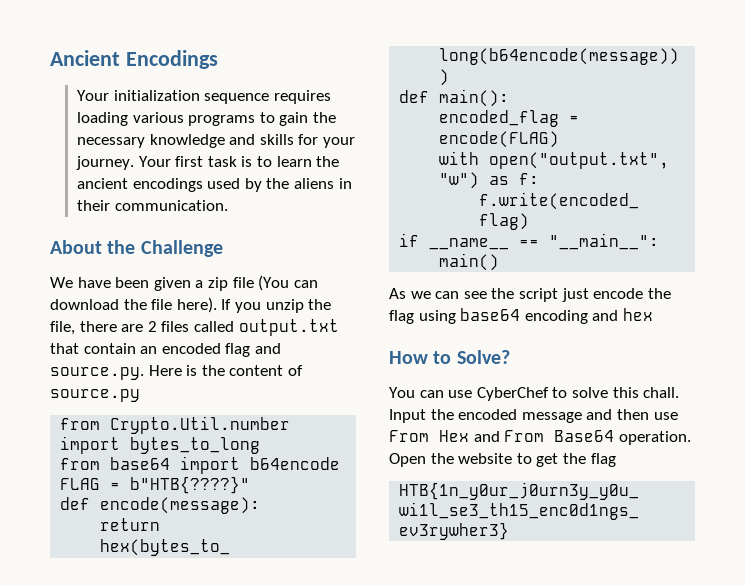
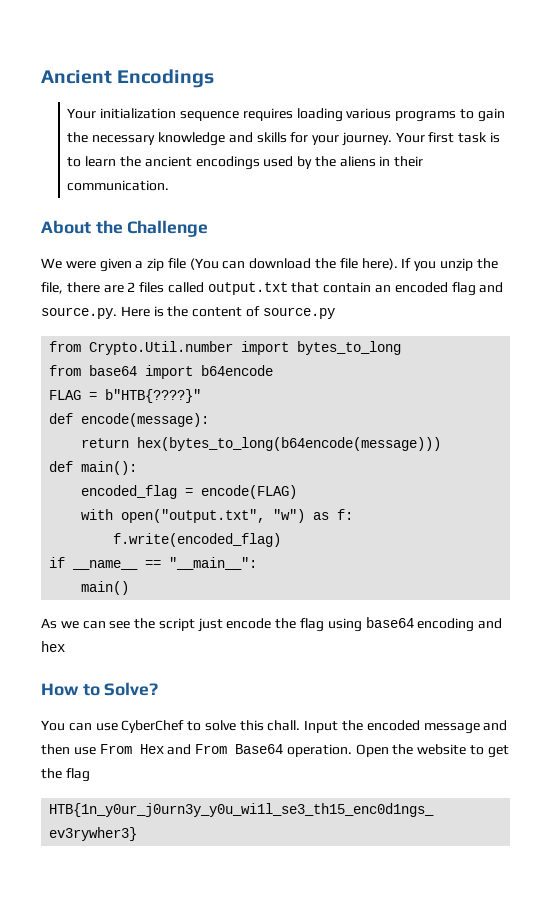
- We have been given a zip file (You can download the file here).
+ We were given a zip file (You can download the file here).

